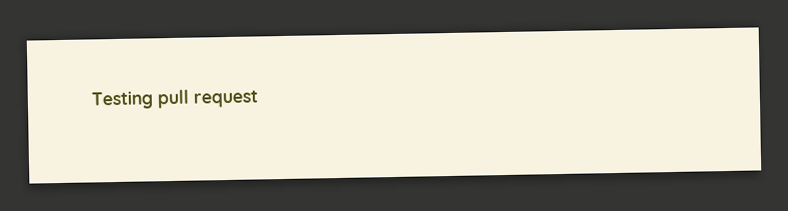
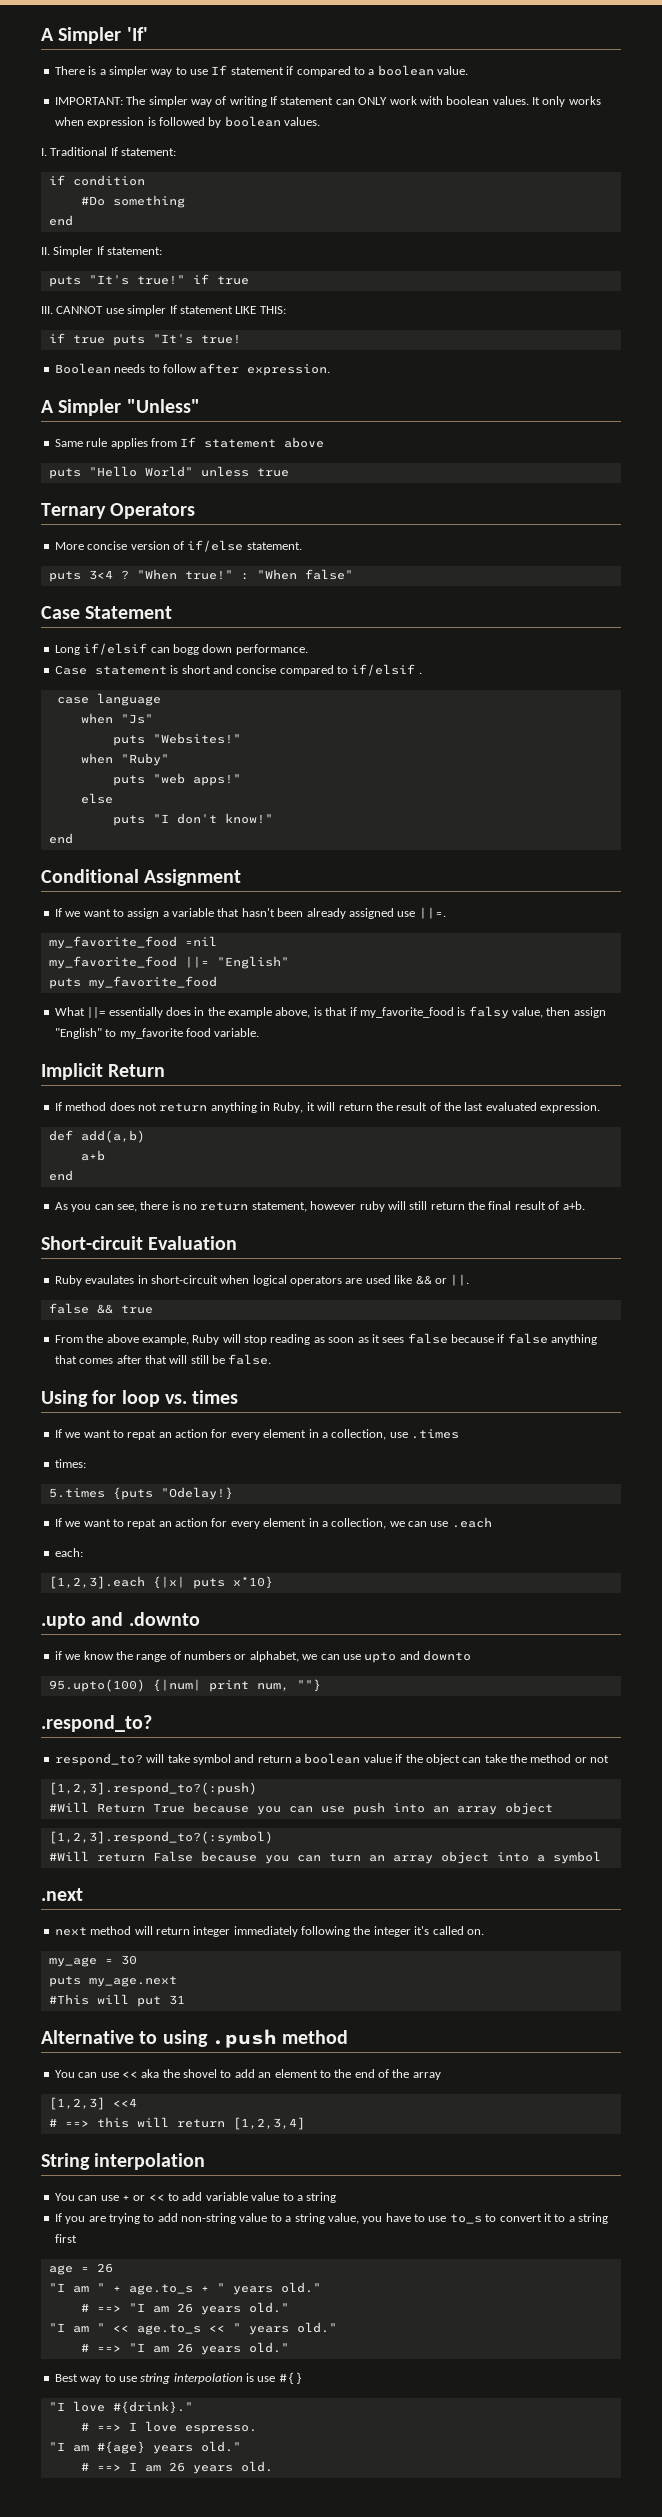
- Testing pull request
+ A Simpler 'If'
+ There is a simpler way to use If statement if compared to a boolean value.
+ IMPORTANT: The simpler way of writing If statement can ONLY work with boolean values. It only works when expression is followed by boolean values.
+ I. Traditional If statement:
+ if condition
+ #Do something
+ end
+ II. Simpler If statement:
+ puts "It's true!" if true
+ III. CANNOT use simpler If statement LIKE THIS:
+ if true puts "It's true!
+ Boolean needs to follow after expression.
+ A Simpler "Unless"
+ Same rule applies from If statement above
+ puts "Hello World" unless true
+ Ternary Operators
+ More concise version of if/else statement.
+ puts 3<4 ? "When true!" : "When false"
+ Case Statement
+ Long if/elsif can bogg down performance.
+ Case statement is short and concise compared to if/elsif .
+ case language
+ when "Js"
+ puts "Websites!"
+ when "Ruby"
+ puts "web apps!"
+ else
+ puts "I don't know!"
+ end
+ Conditional Assignment
+ If we want to assign a variable that hasn't been already assigned use ||=.
+ my_favorite_food =nil
+ my_favorite_food ||= "English"
+ puts my_favorite_food
+ What ||= essentially does in the example above, is that if my_favorite_food is falsy value, then assign "English" to my_favorite food variable.
+ Implicit Return
+ If method does not return anything in Ruby, it will return the result of the last evaluated expression.
+ def add(a,b)
+ a+b
+ end
+ As you can see, there is no return statement, however ruby will still return the final result of a+b.
+ Short-circuit Evaluation
+ Ruby evaulates in short-circuit when logical operators are used like && or ||.
+ false && true
+ From the above example, Ruby will stop reading as soon as it sees false because if false anything that comes after that will still be false.
+ Using for loop vs. times
+ If we want to repat an action for every element in a collection, use .times
+ times:
+ 5.times {puts "Odelay!}
+ If we want to repat an action for every element in a collection, we can use .each
+ each:
+ [1,2,3].each {|x| puts x*10}
+ .upto and .downto
+ if we know the range of numbers or alphabet, we can use upto and downto
+ 95.upto(100) {|num| print num, ""}
+ .respond_to?
+ respond_to? will take symbol and return a boolean value if the object can take the method or not
+ [1,2,3].respond_to?(:push)
+ #Will Return True because you can use push into an array object
+ [1,2,3].respond_to?(:symbol)
+ #Will return False because you can turn an array object into a symbol
+ .next
+ next method will return integer immediately following the integer it's called on.
+ my_age = 30
+ puts my_age.next
+ #This will put 31
+ Alternative to using .push method
+ You can use << aka the shovel to add an element to the end of the array
+ [1,2,3] <<4
+ # ==> this will return [1,2,3,4]
+ String interpolation
+ You can use + or << to add variable value to a string
+ If you are trying to add non-string value to a string value, you have to use to_s to convert it to a string first
+ age = 26
+ "I am " + age.to_s + " years old."
+ # ==> "I am 26 years old."
+ "I am " << age.to_s << " years old."
+ # ==> "I am 26 years old."
+ Best way to use string interpolation is use #{}
+ "I love #{drink}."
+ # ==> I love espresso.
+ "I am #{age} years old."
+ # ==> I am 26 years old.

